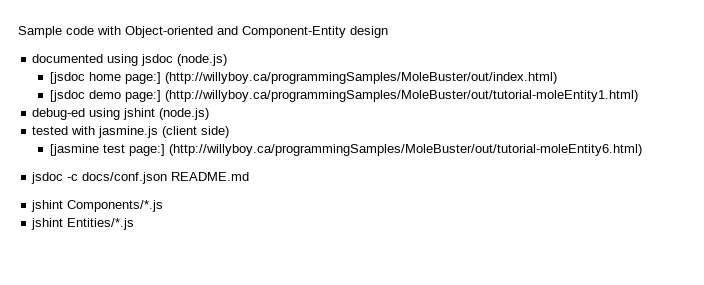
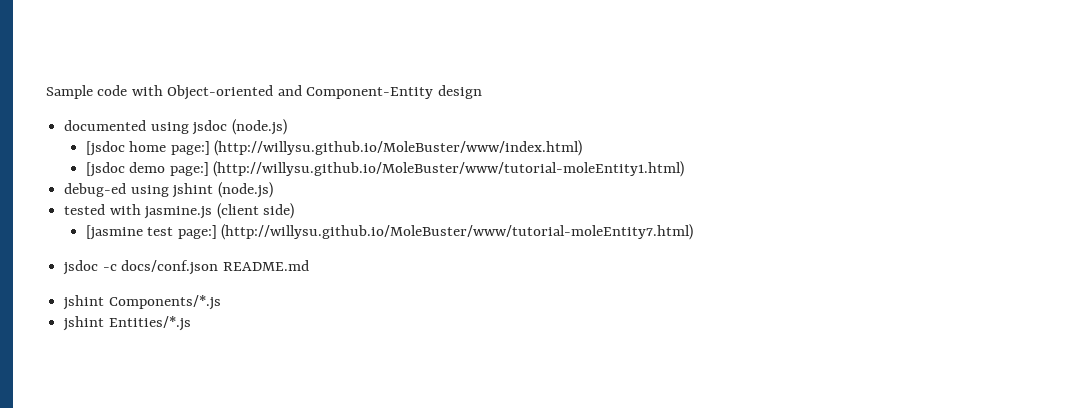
- [jsdoc home page:] (http://willyboy.ca/programmingSamples/MoleBuster/out/index.html)
+ [jsdoc home page:] (http://willysu.github.io/MoleBuster/www/index.html)
- [jsdoc demo page:] (http://willyboy.ca/programmingSamples/MoleBuster/out/tutorial-moleEntity1.html)
+ [jsdoc demo page:] (http://willysu.github.io/MoleBuster/www/tutorial-moleEntity1.html)
- [jasmine test page:] (http://willyboy.ca/programmingSamples/MoleBuster/out/tutorial-moleEntity6.html)
+ [jasmine test page:] (http://willysu.github.io/MoleBuster/www/tutorial-moleEntity7.html)

